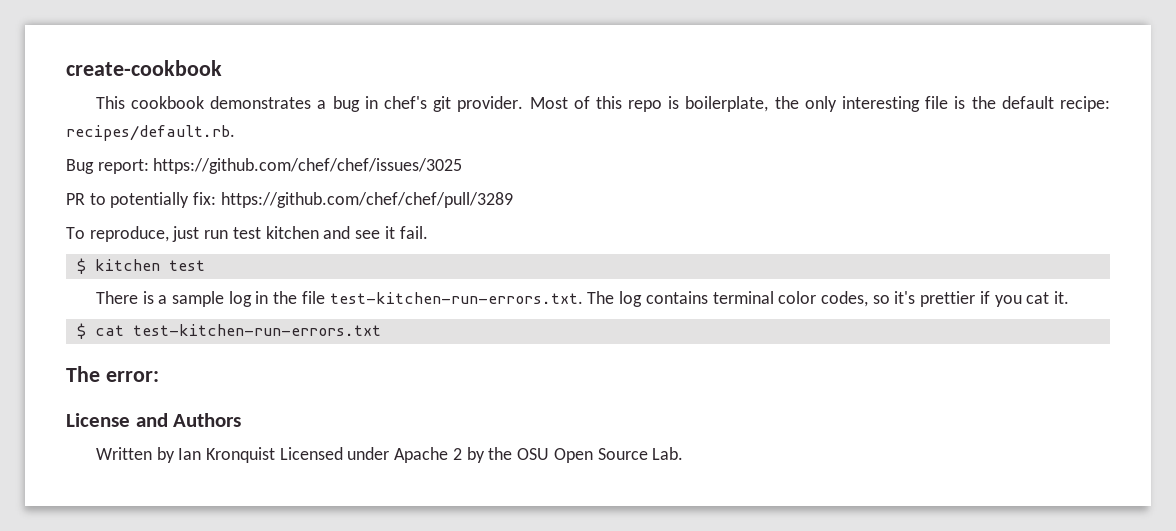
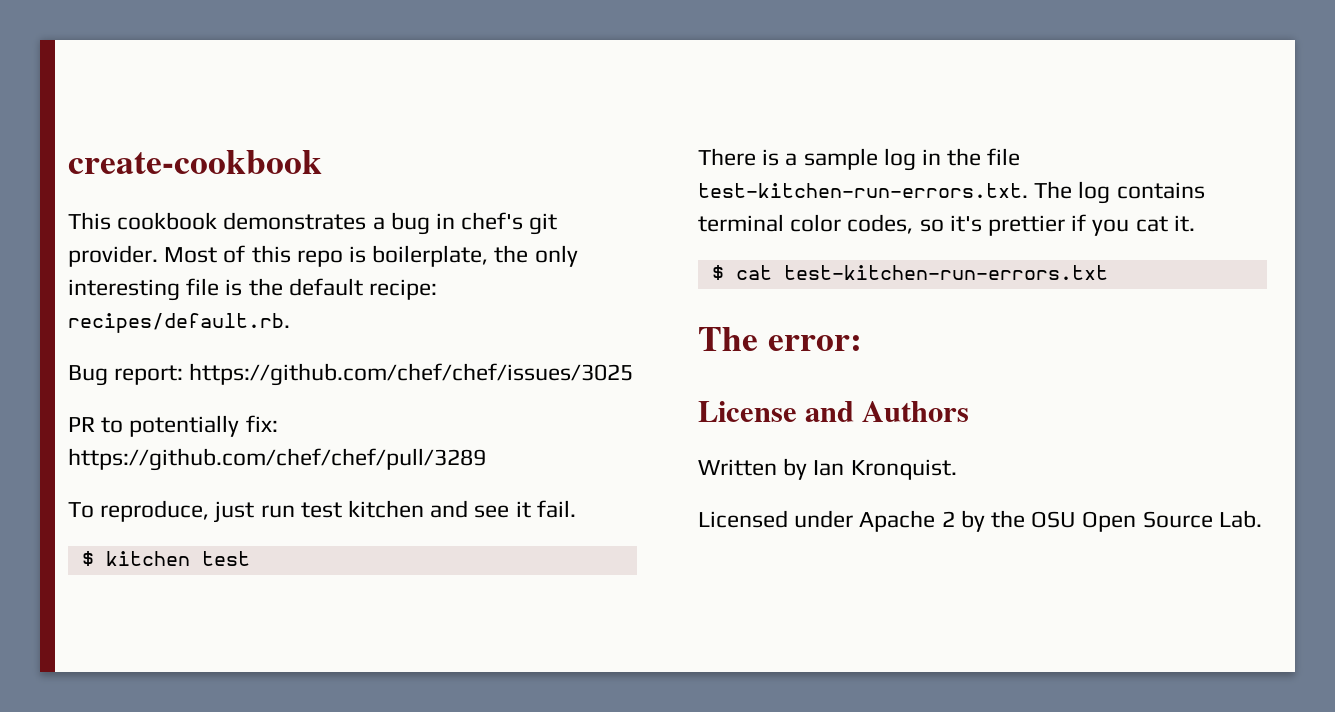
- Written by Ian Kronquist Licensed under Apache 2 by the OSU Open Source Lab.
+ Written by Ian Kronquist.
+ Licensed under Apache 2 by the OSU Open Source Lab.

